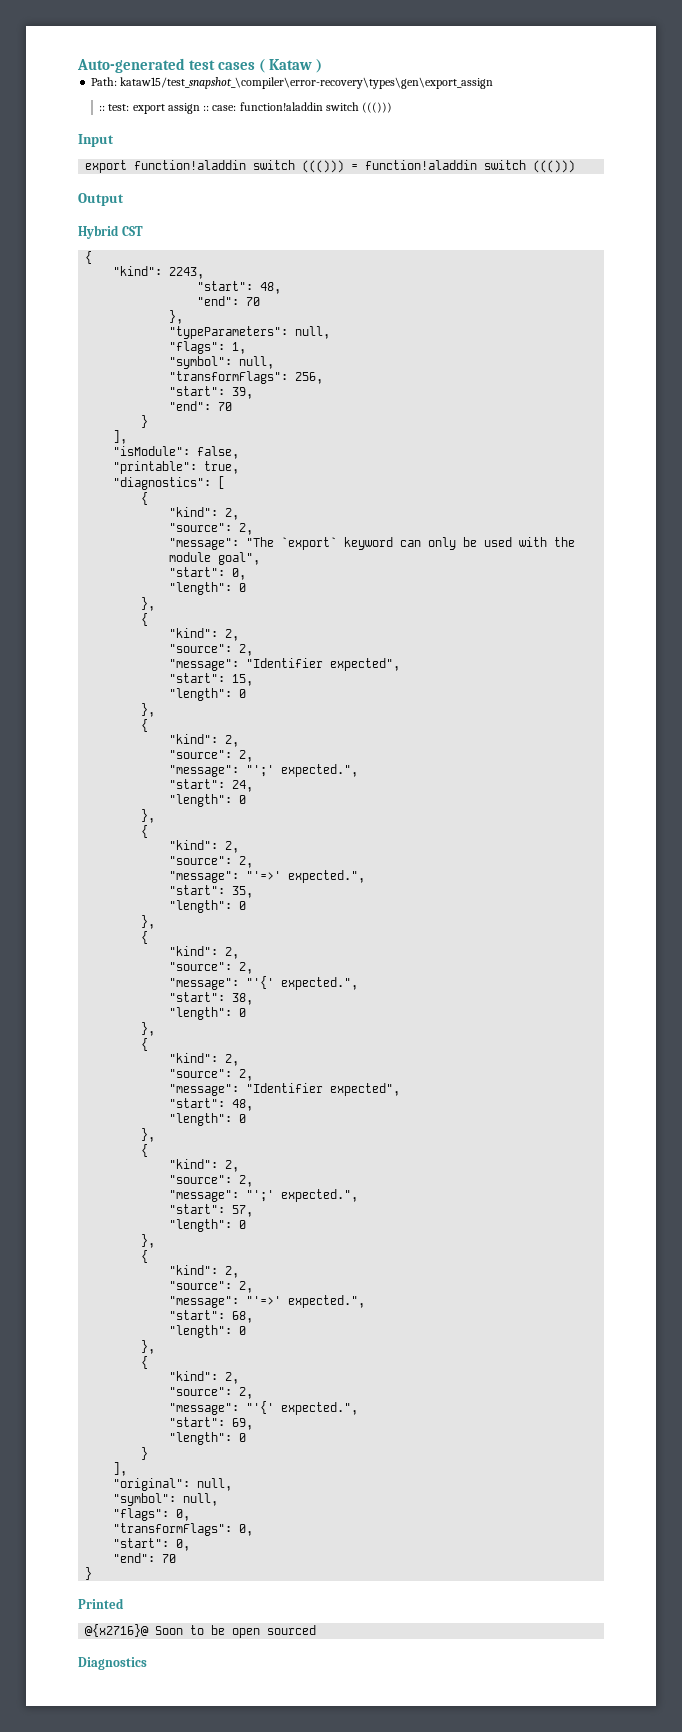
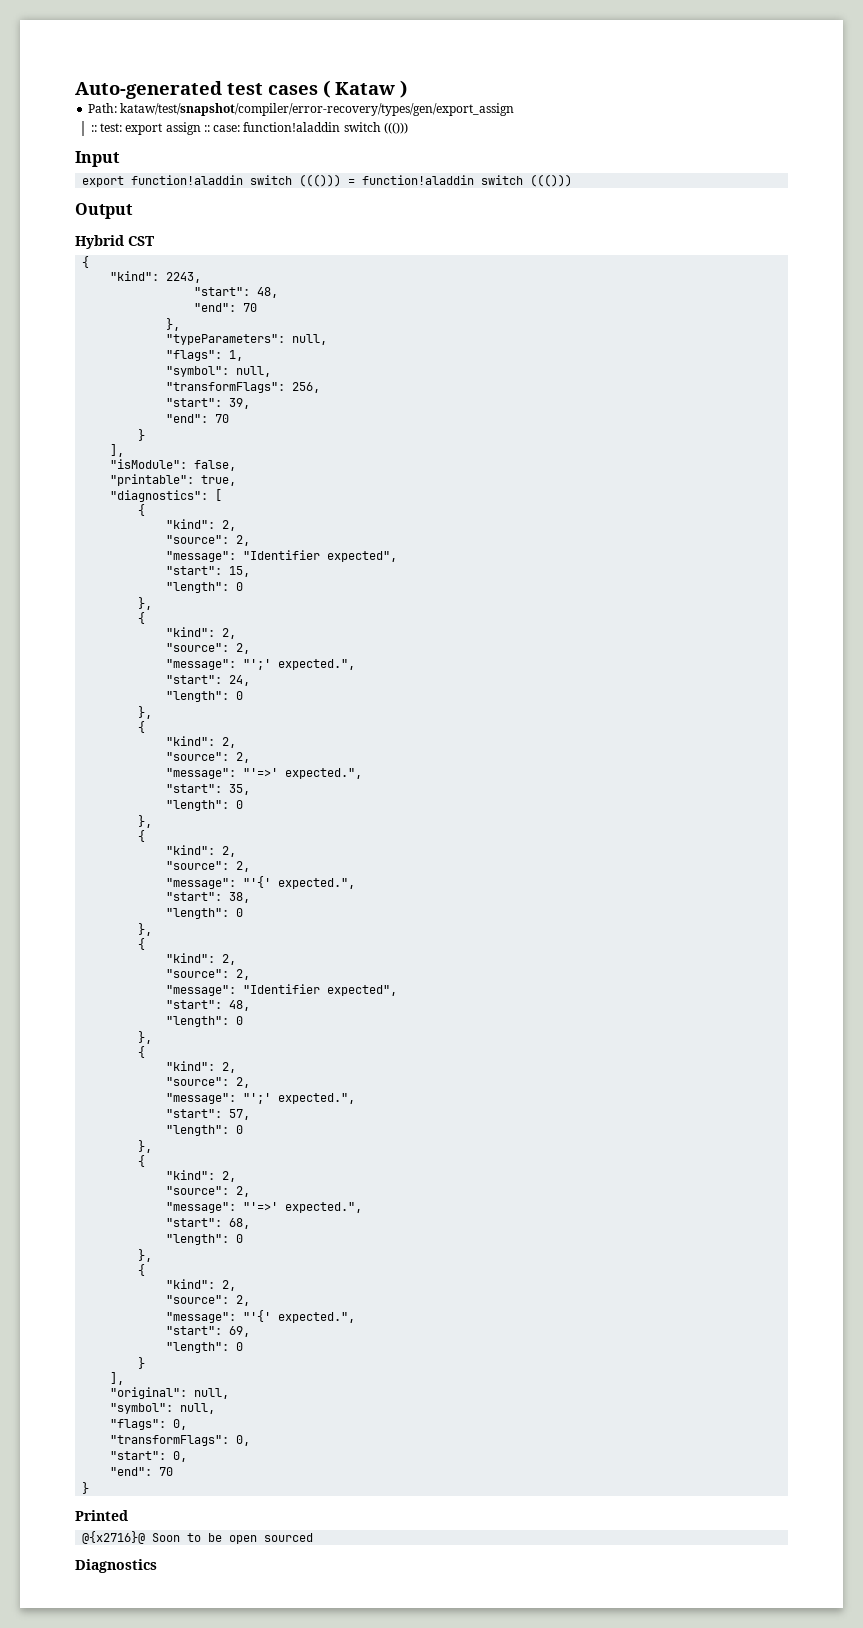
- Path: kataw15/test_snapshot_\compiler\error-recovery\types\gen\export_assign
+ Path: kataw/test/snapshot/compiler/error-recovery/types/gen/export_assign
- "message": "The `export` keyword can only be used with the module goal",
- "start": 0,
- "length": 0
- },
- {
- "kind": 2,
- "source": 2,

